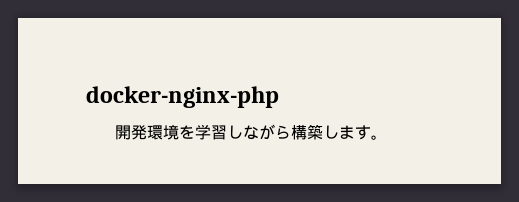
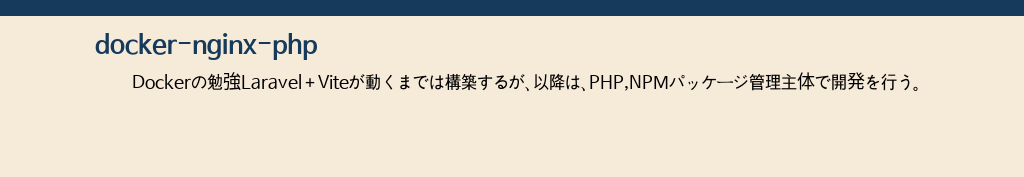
- 開発環境を学習しながら構築します。
+ Dockerの勉強Laravel＋Viteが動くまでは構築するが、以降は、PHP,NPMパッケージ管理主体で開発を行う。

